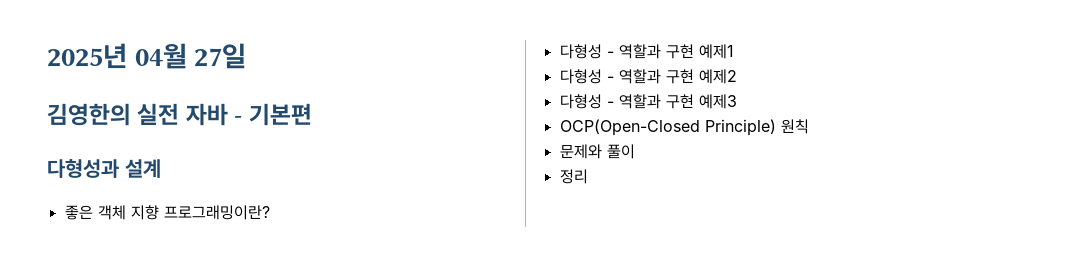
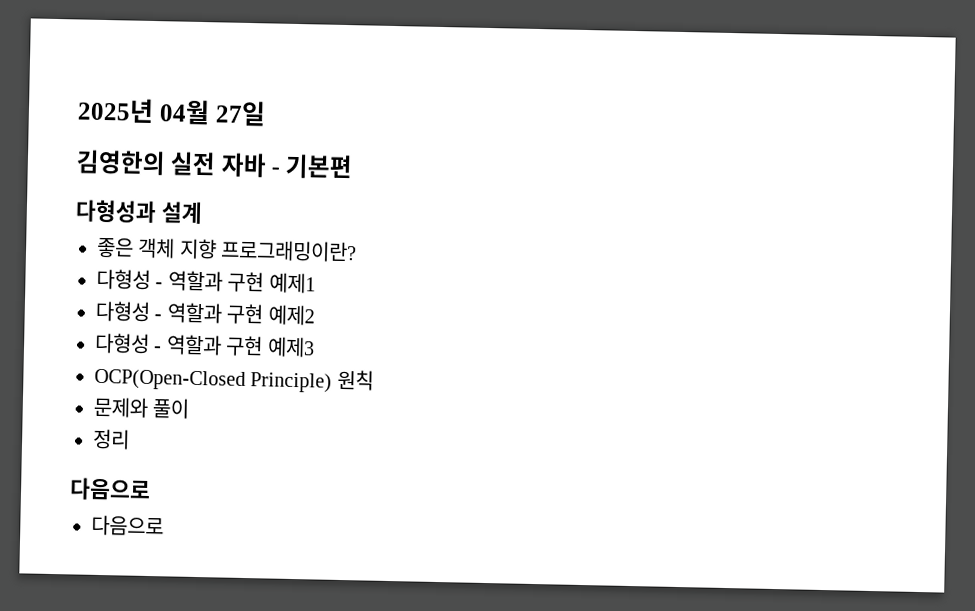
  정리
+ 다음으로
+ 다음으로

